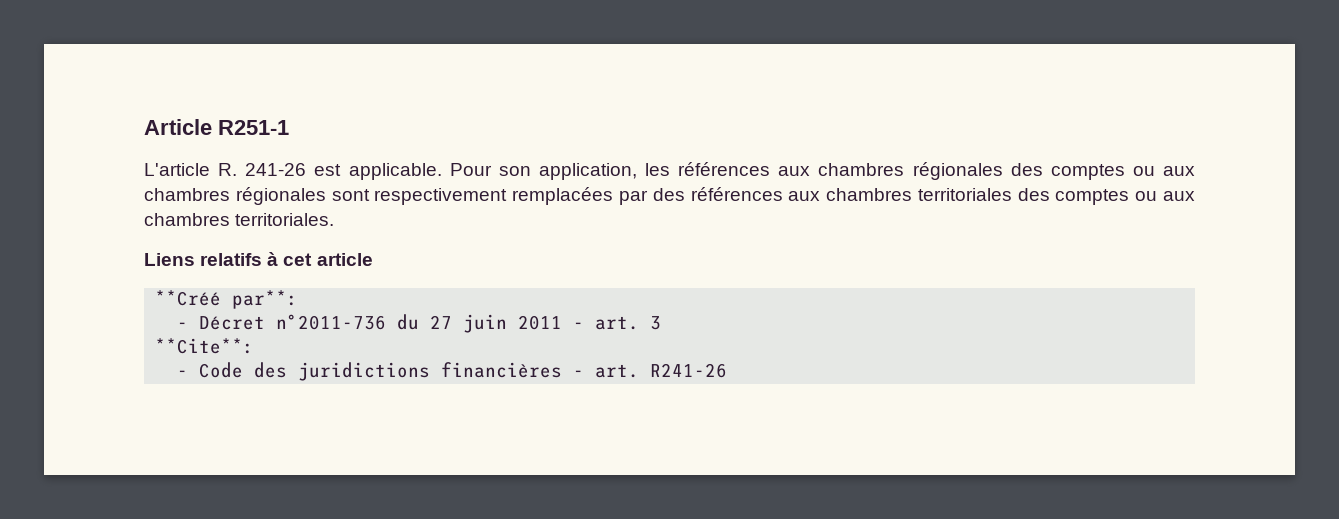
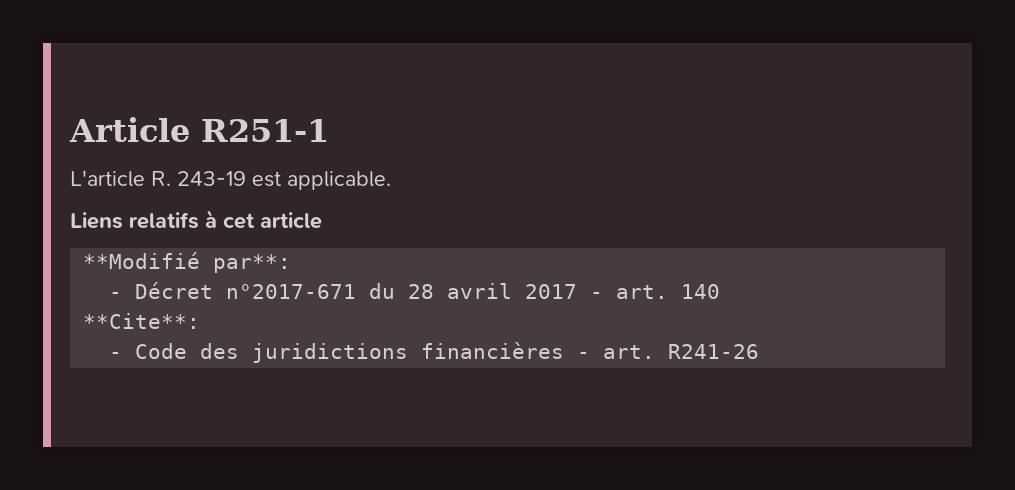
- L'article R. 241-26 est applicable. Pour son application, les références aux chambres régionales des comptes ou aux chambres régionales sont respectivement remplacées par des références aux chambres territoriales des comptes ou aux chambres territoriales.
+ L'article R. 243-19 est applicable.
- **Créé par**:
+ **Modifié par**:
- - Décret n°2011-736 du 27 juin 2011 - art. 3
+ - Décret n°2017-671 du 28 avril 2017 - art. 140

